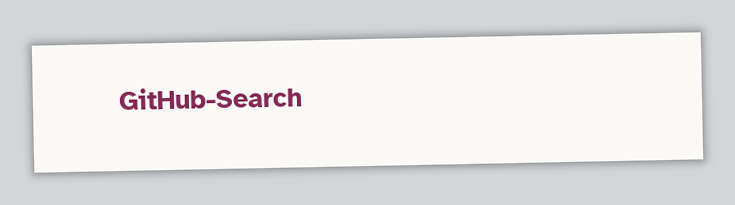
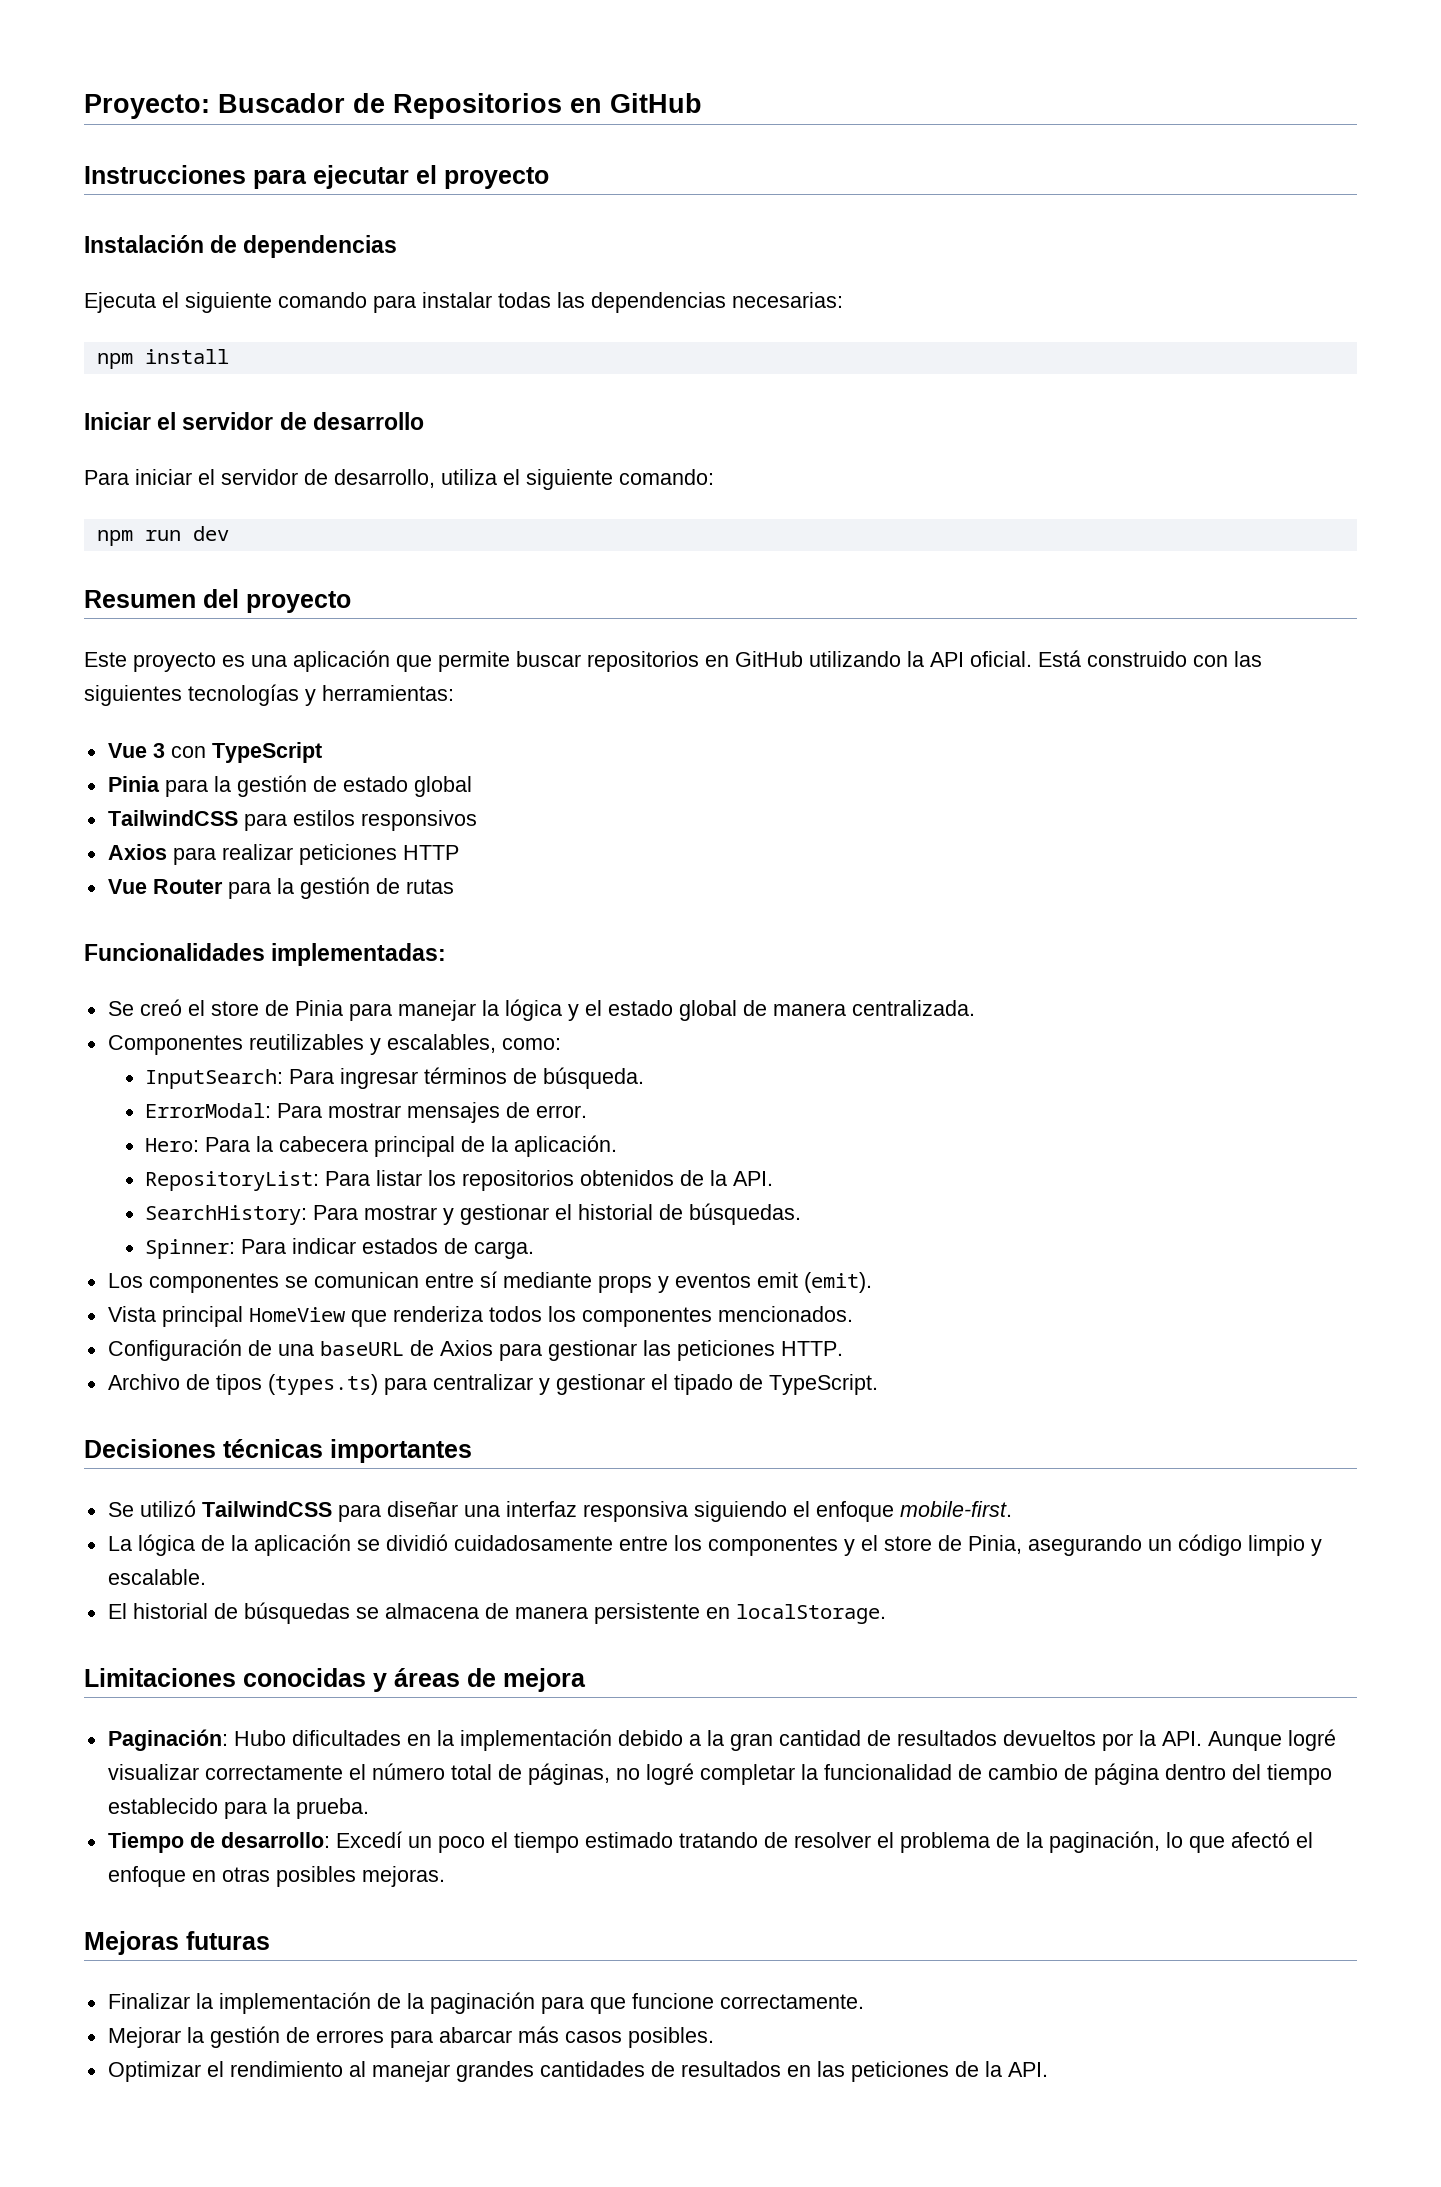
- GitHub-Search
+ Proyecto: Buscador de Repositorios en GitHub
+ Instrucciones para ejecutar el proyecto
+ Instalación de dependencias
+ Ejecuta el siguiente comando para instalar todas las dependencias necesarias:
+ npm install
+ Iniciar el servidor de desarrollo
+ Para iniciar el servidor de desarrollo, utiliza el siguiente comando:
+ npm run dev
+ Resumen del proyecto
+ Este proyecto es una aplicación que permite buscar repositorios en GitHub utilizando la API oficial. Está construido con las siguientes tecnologías y herramientas:
+ Vue 3 con TypeScript
+ Pinia para la gestión de estado global
+ TailwindCSS para estilos responsivos
+ Axios para realizar peticiones HTTP
+ Vue Router para la gestión de rutas
+ Funcionalidades implementadas:
+ Se creó el store de Pinia para manejar la lógica y el estado global de manera centralizada.
+ Componentes reutilizables y escalables, como:
+ InputSearch: Para ingresar términos de búsqueda.
+ ErrorModal: Para mostrar mensajes de error.
+ Hero: Para la cabecera principal de la aplicación.
+ RepositoryList: Para listar los repositorios obtenidos de la API.
+ SearchHistory: Para mostrar y gestionar el historial de búsquedas.
+ Spinner: Para indicar estados de carga.
+ Los componentes se comunican entre sí mediante props y eventos emit (emit).
+ Vista principal HomeView que renderiza todos los componentes mencionados.
+ Configuración de una baseURL de Axios para gestionar las peticiones HTTP.
+ Archivo de tipos (types.ts) para centralizar y gestionar el tipado de TypeScript.
+ Decisiones técnicas importantes
+ Se utilizó TailwindCSS para diseñar una interfaz responsiva siguiendo el enfoque mobile-first.
+ La lógica de la aplicación se dividió cuidadosamente entre los componentes y el store de Pinia, asegurando un código limpio y escalable.
+ El historial de búsquedas se almacena de manera persistente en localStorage.
+ Limitaciones conocidas y áreas de mejora
+ Paginación: Hubo dificultades en la implementación debido a la gran cantidad de resultados devueltos por la API. Aunque logré visualizar correctamente el número total de páginas, no logré completar la funcionalidad de cambio de página dentro del tiempo establecido para la prueba.
+ Tiempo de desarrollo: Excedí un poco el tiempo estimado tratando de resolver el problema de la paginación, lo que afectó el enfoque en otras posibles mejoras.
+ Mejoras futuras
+ Finalizar la implementación de la paginación para que funcione correctamente.
+ Mejorar la gestión de errores para abarcar más casos posibles.
+ Optimizar el rendimiento al manejar grandes cantidades de resultados en las peticiones de la API.

